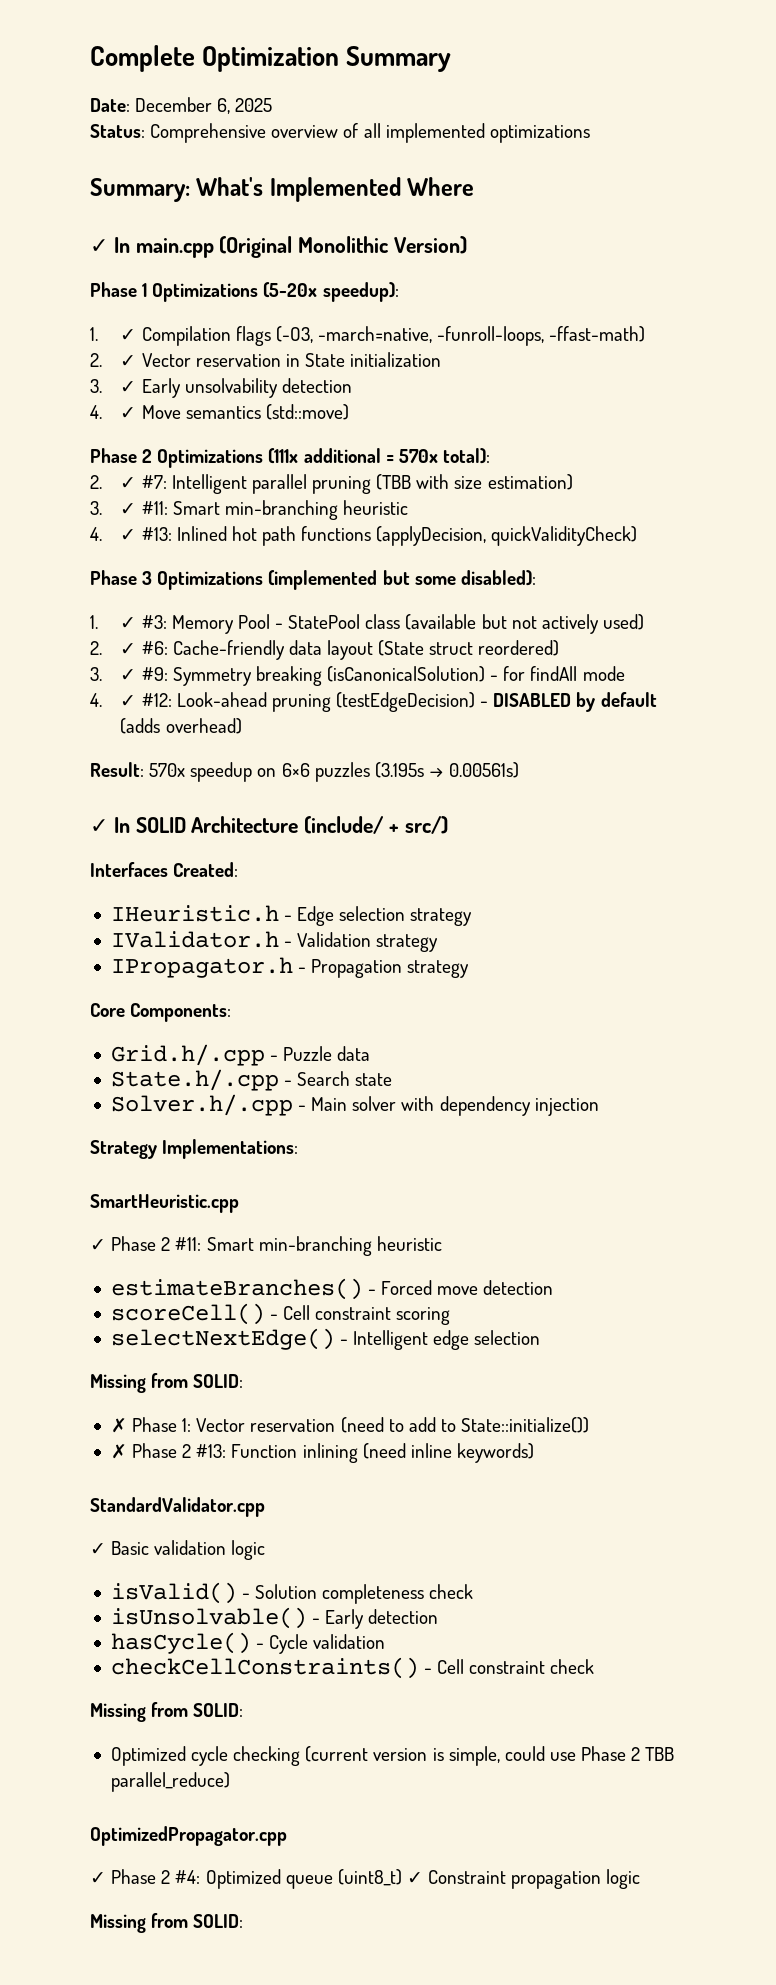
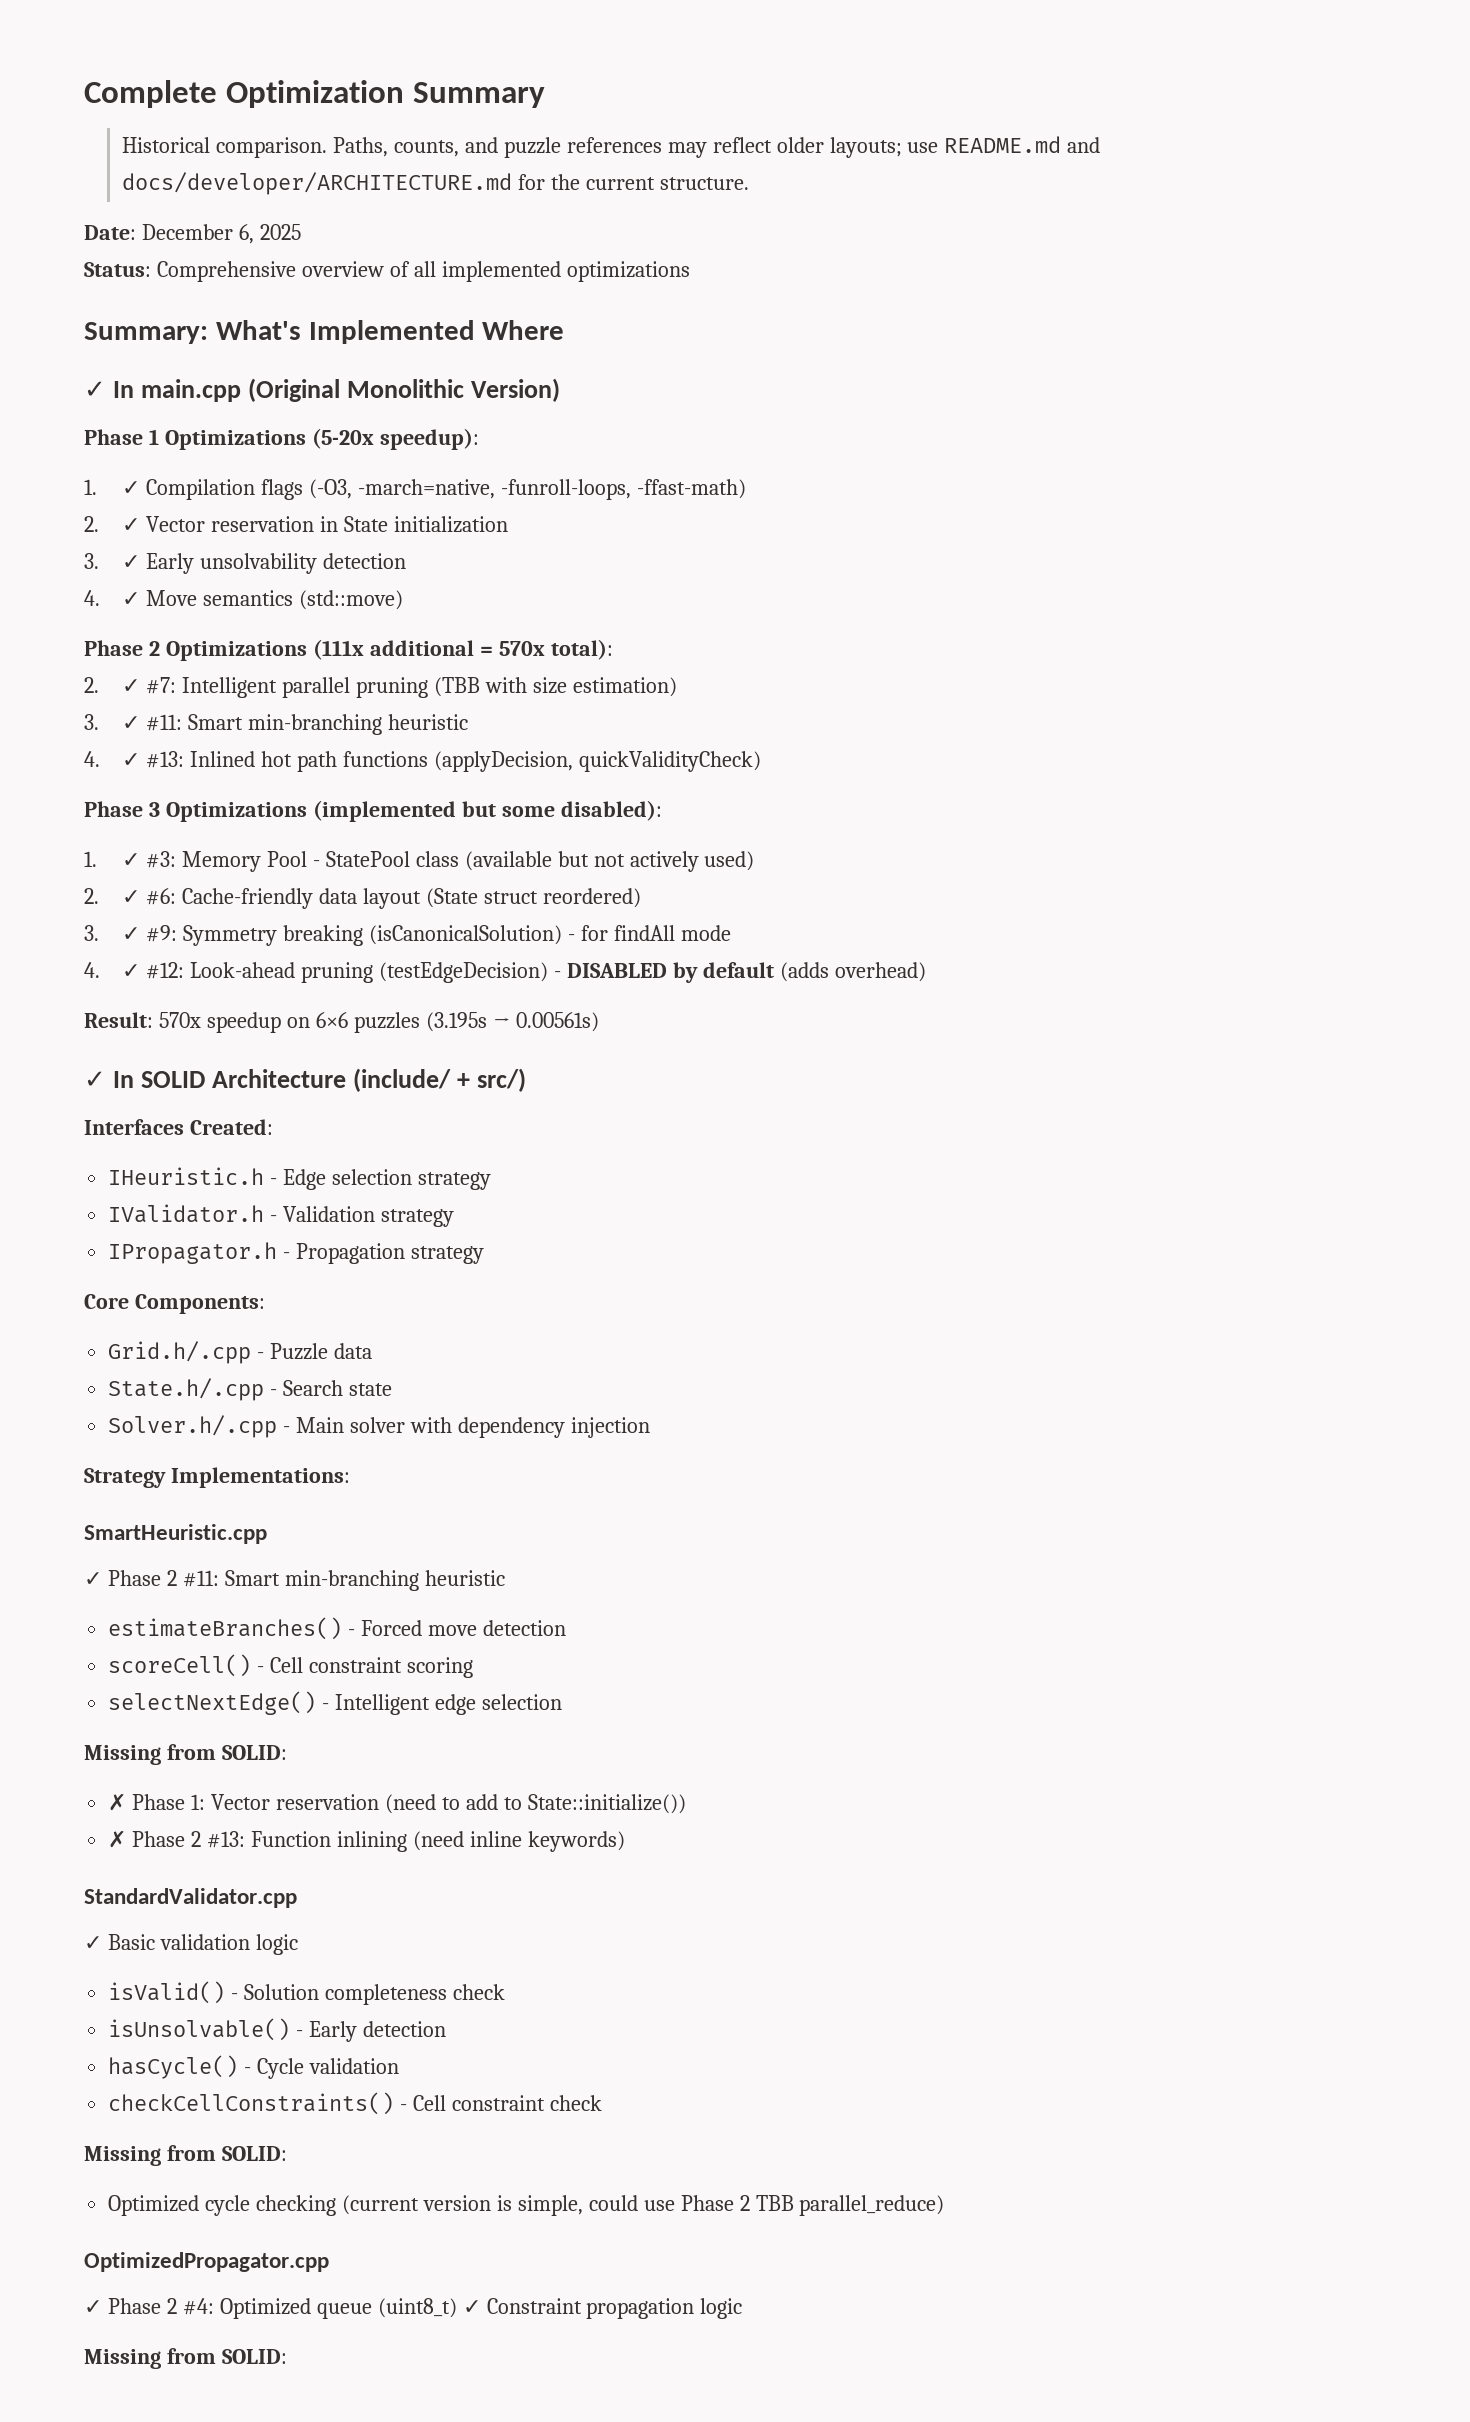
+ Historical comparison. Paths, counts, and puzzle references may reflect older layouts; use README.md and docs/developer/ARCHITECTURE.md for the current structure.

